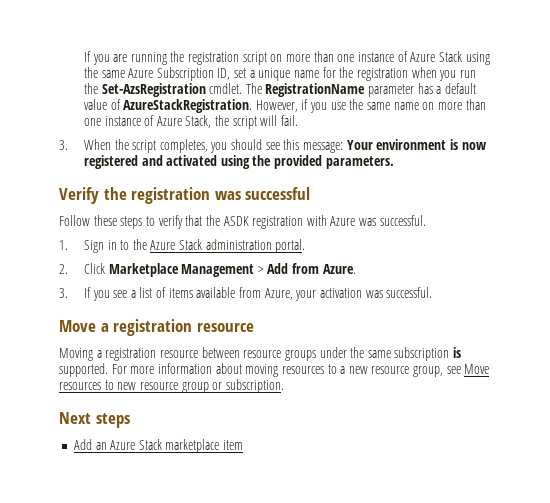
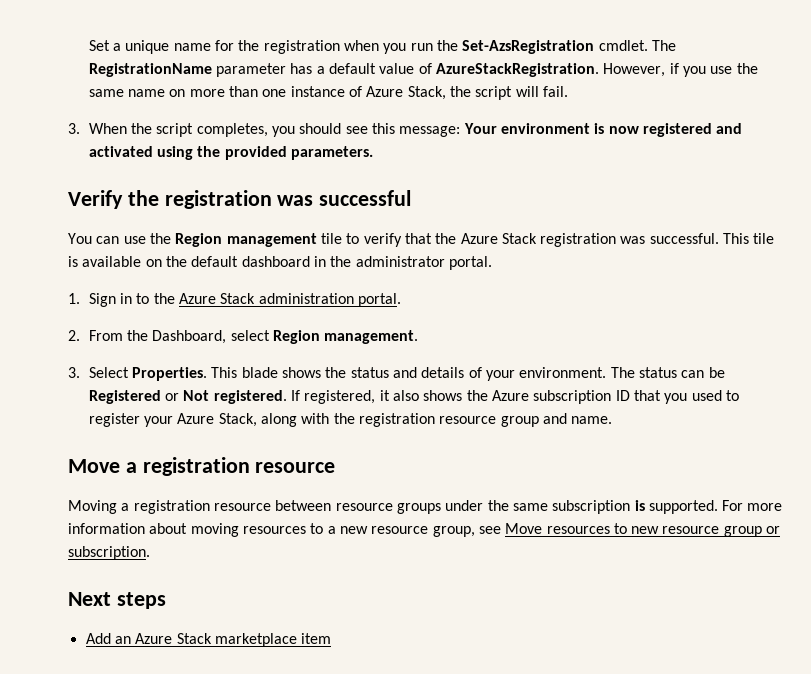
- If you are running the registration script on more than one instance of Azure Stack using the same Azure Subscription ID, set a unique name for the registration when you run the Set-AzsRegistration cmdlet.
+ Set a unique name for the registration when you run the Set-AzsRegistration cmdlet.
- Follow these steps to verify that the ASDK registration with Azure was successful.
+ You can use the Region management tile to verify that the Azure Stack registration was successful. This tile is available on the default dashboard in the administrator portal.
- 2. Click Marketplace Management > Add from Azure.
- 3. If you see a list of items available from Azure, your activation was successful.
+ 2. From the Dashboard, select Region management.
+ 3. Select Properties. This blade shows the status and details of your environment. The status can be Registered or Not registered. If registered, it also shows the Azure subscription ID that you used to register your Azure Stack, along with the registration resource group and name.

